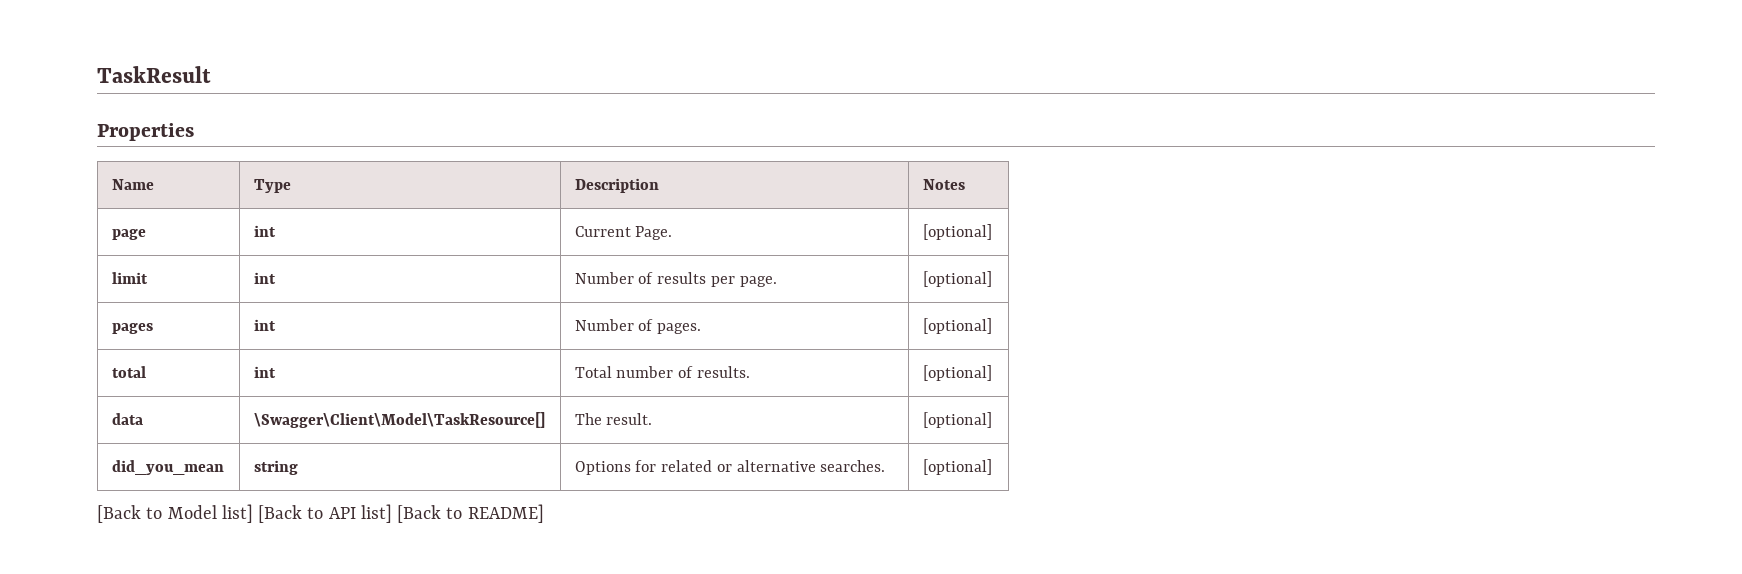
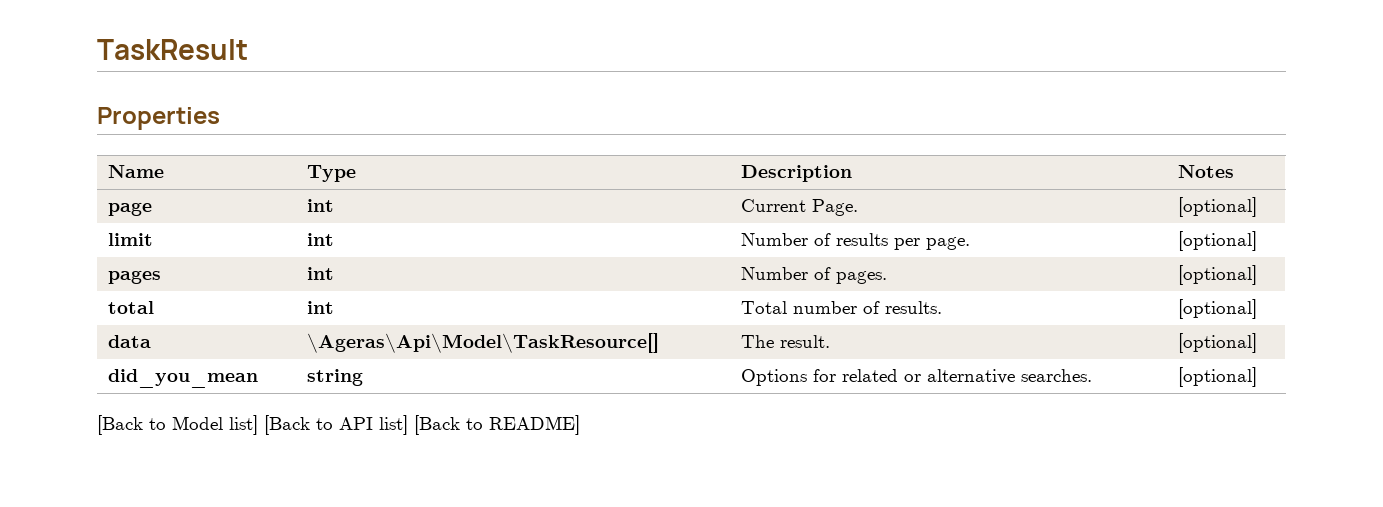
- data | \Swagger\Client\Model\TaskResource[] | The result. | [optional]
+ data | \Ageras\Api\Model\TaskResource[] | The result. | [optional]

